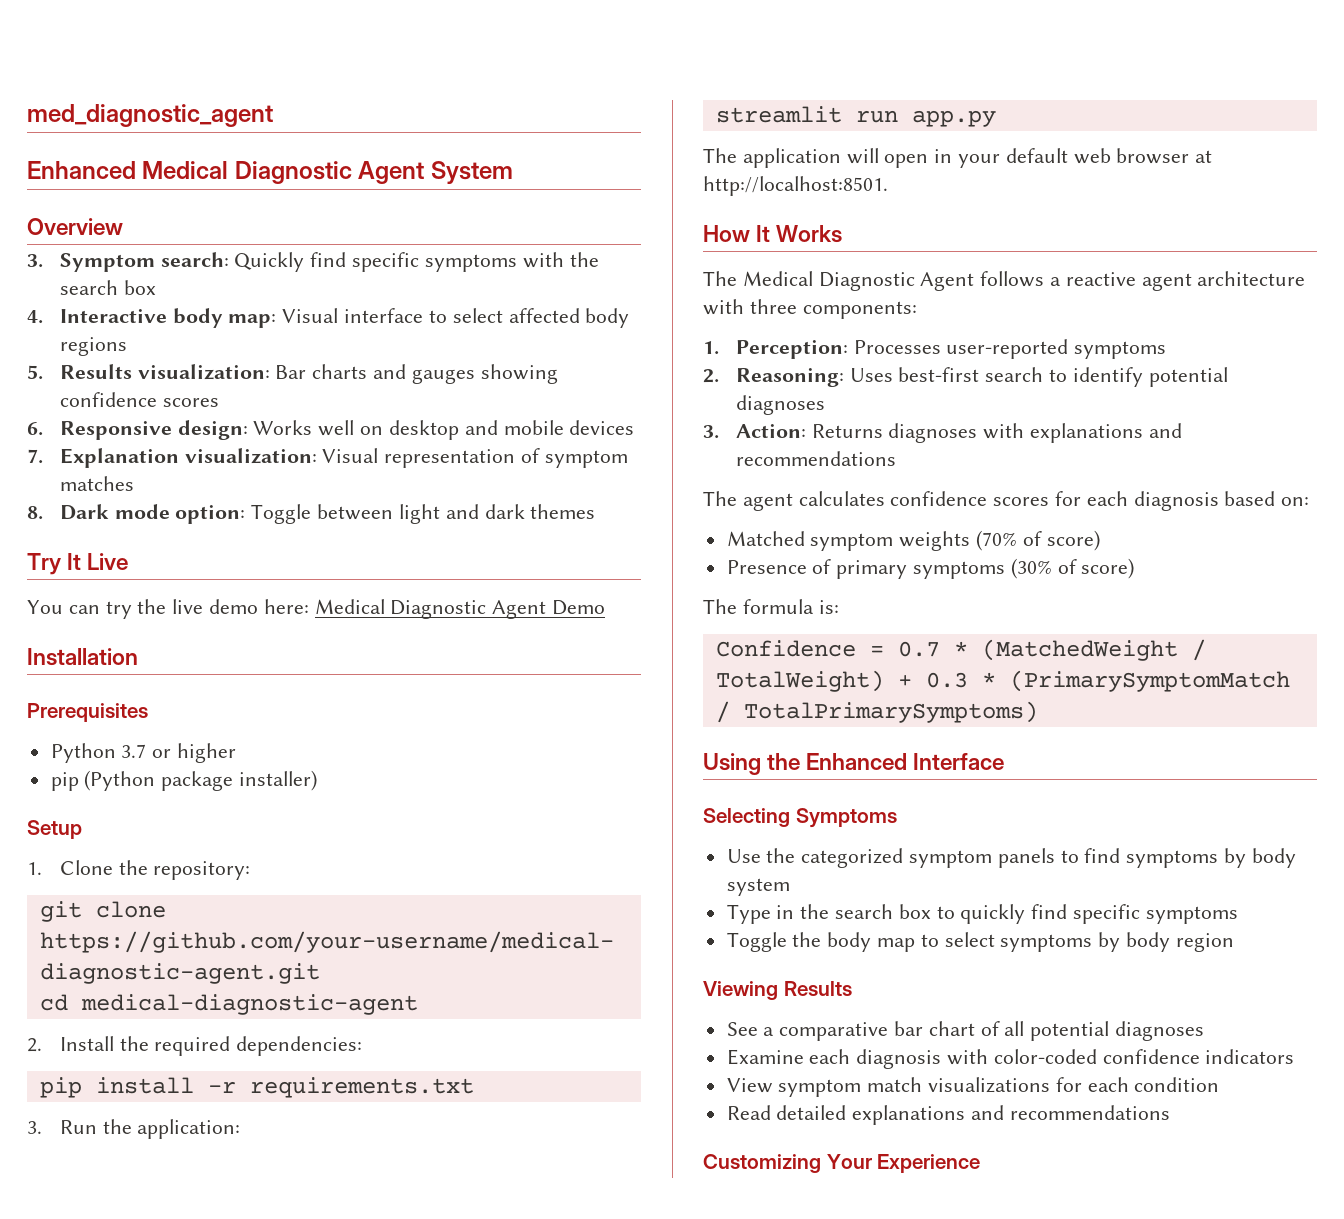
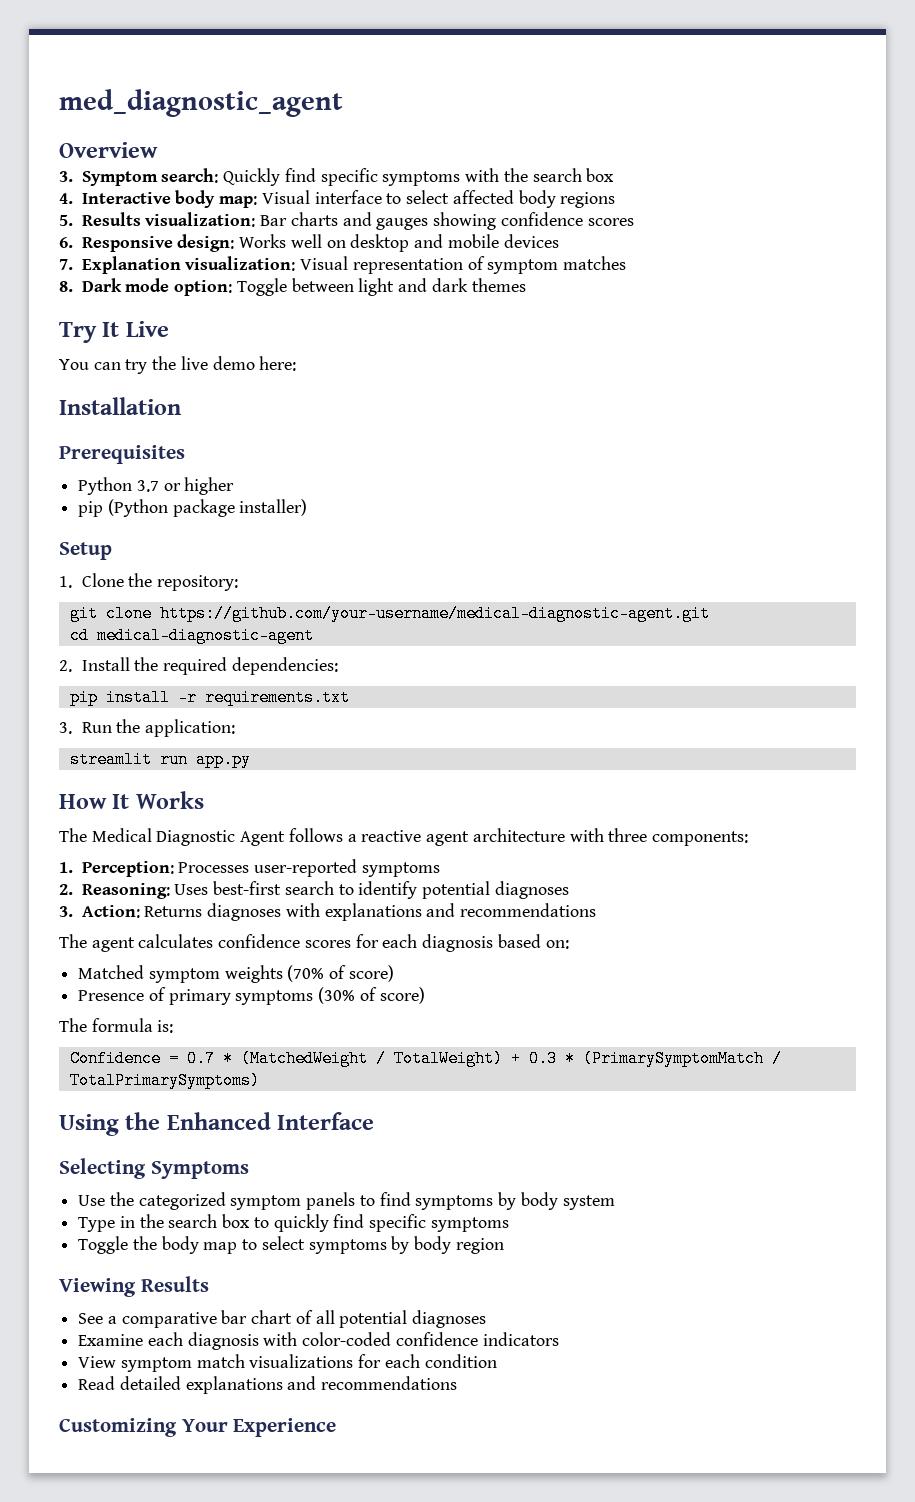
- Enhanced Medical Diagnostic Agent System
- You can try the live demo here: Medical Diagnostic Agent Demo
+ You can try the live demo here:
- The application will open in your default web browser at http://localhost:8501.

